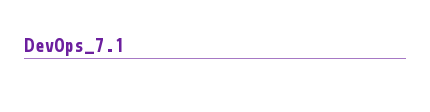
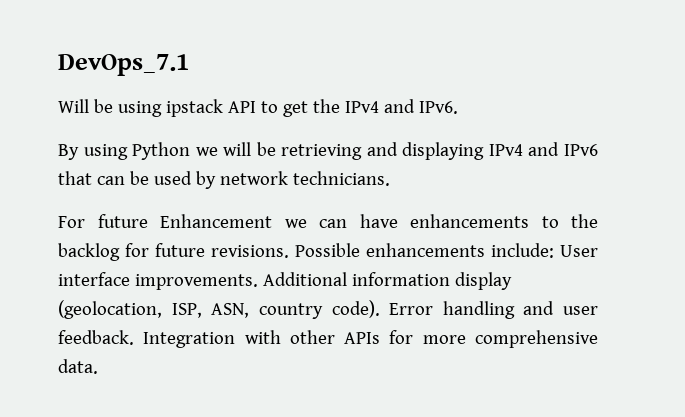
+ Will be using ipstack API to get the IPv4 and IPv6.
+ By using Python we will be retrieving and displaying IPv4 and IPv6 that can be used by network technicians.
+ For future Enhancement we can have enhancements to the backlog for future revisions. Possible enhancements include: User interface improvements. Additional information display (geolocation, ISP, ASN, country code). Error handling and user feedback. Integration with other APIs for more comprehensive data.

